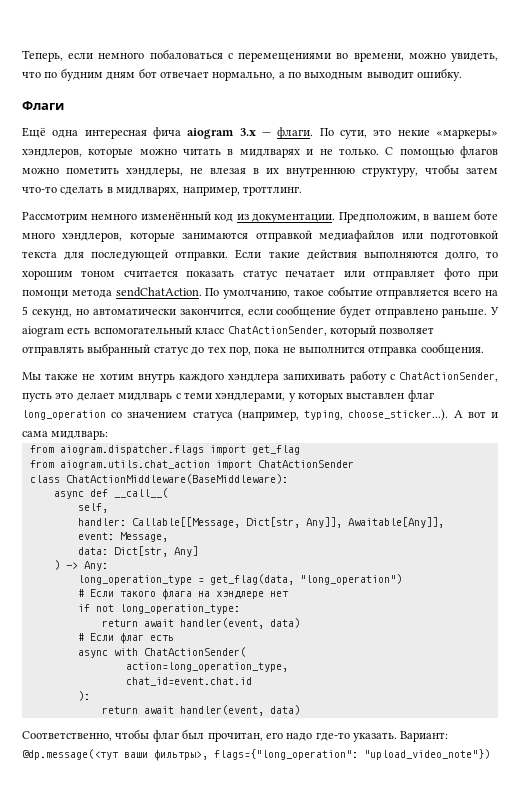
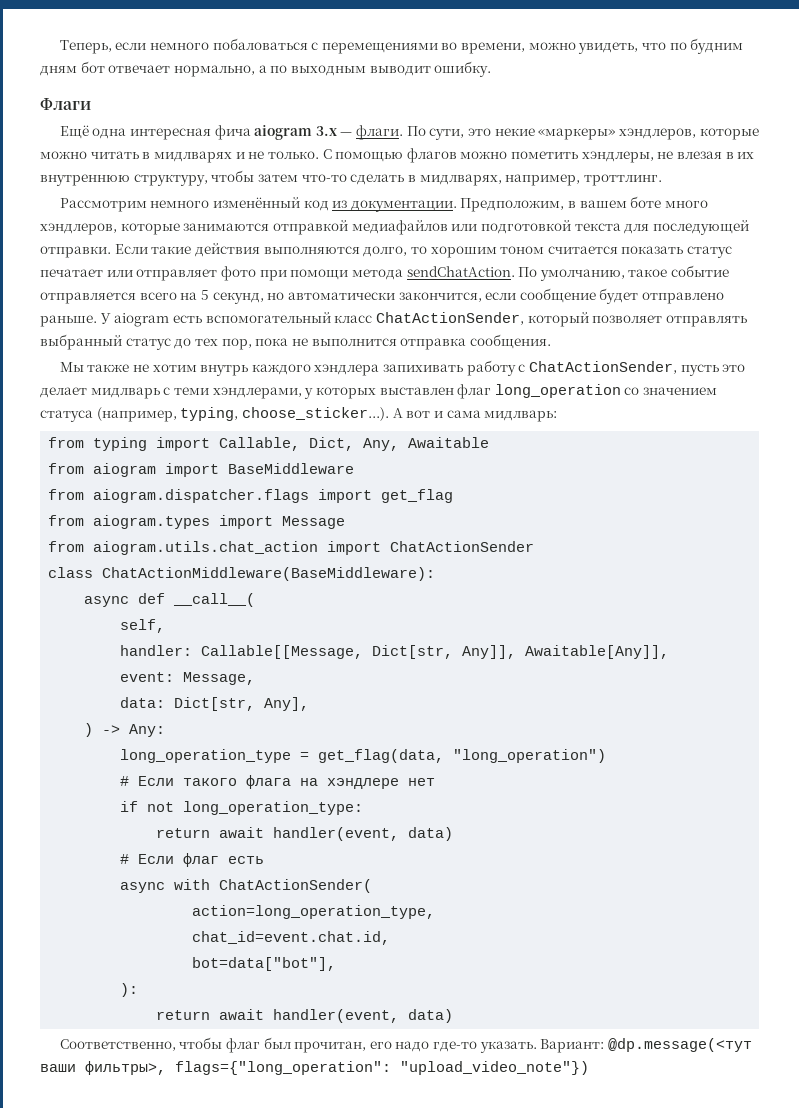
+ from typing import Callable, Dict, Any, Awaitable
+ from aiogram import BaseMiddleware
+ from aiogram.types import Message
- data: Dict[str, Any]
+ data: Dict[str, Any],
- chat_id=event.chat.id
+ chat_id=event.chat.id,
+ bot=data["bot"],

